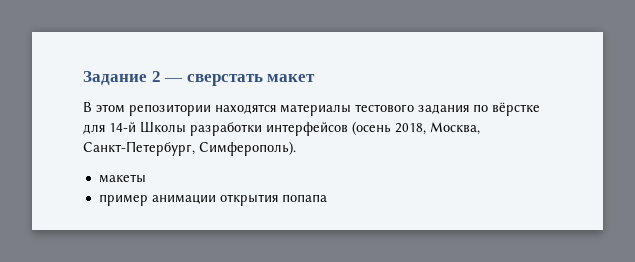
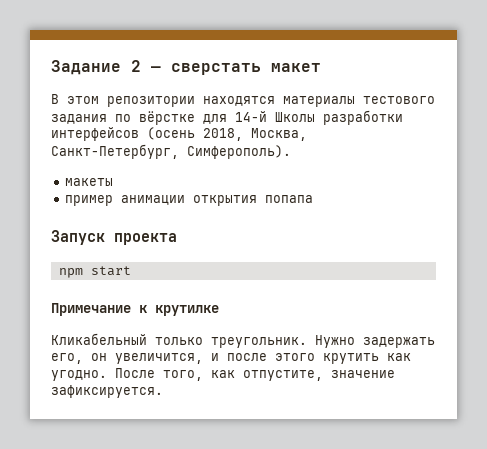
+ Запуск проекта
+ npm start
+ Примечание к крутилке
+ Кликабельный только треугольник. Нужно задержать его, он увеличится, и после этого крутить как угодно. После того, как отпустите, значение зафиксируется.

